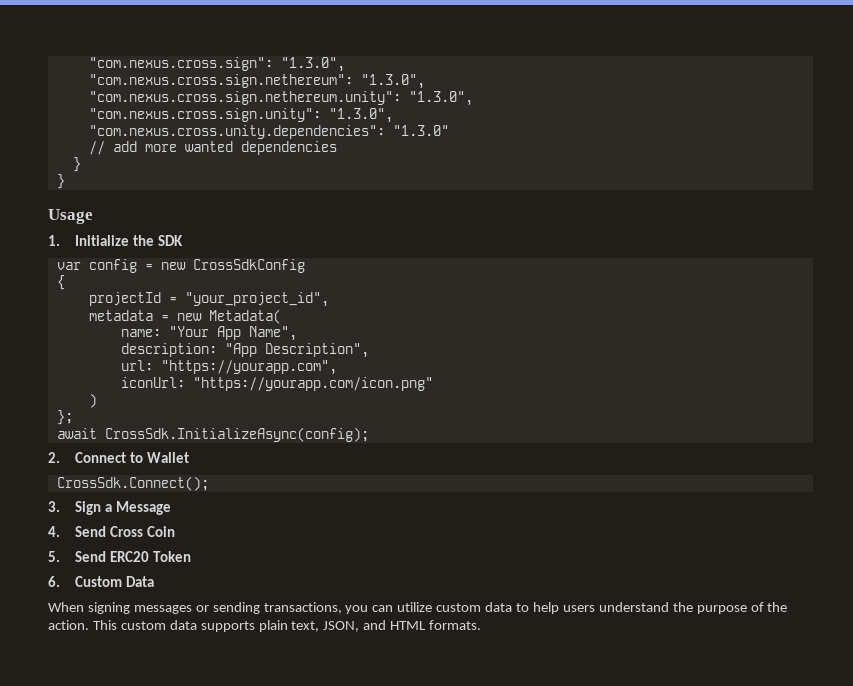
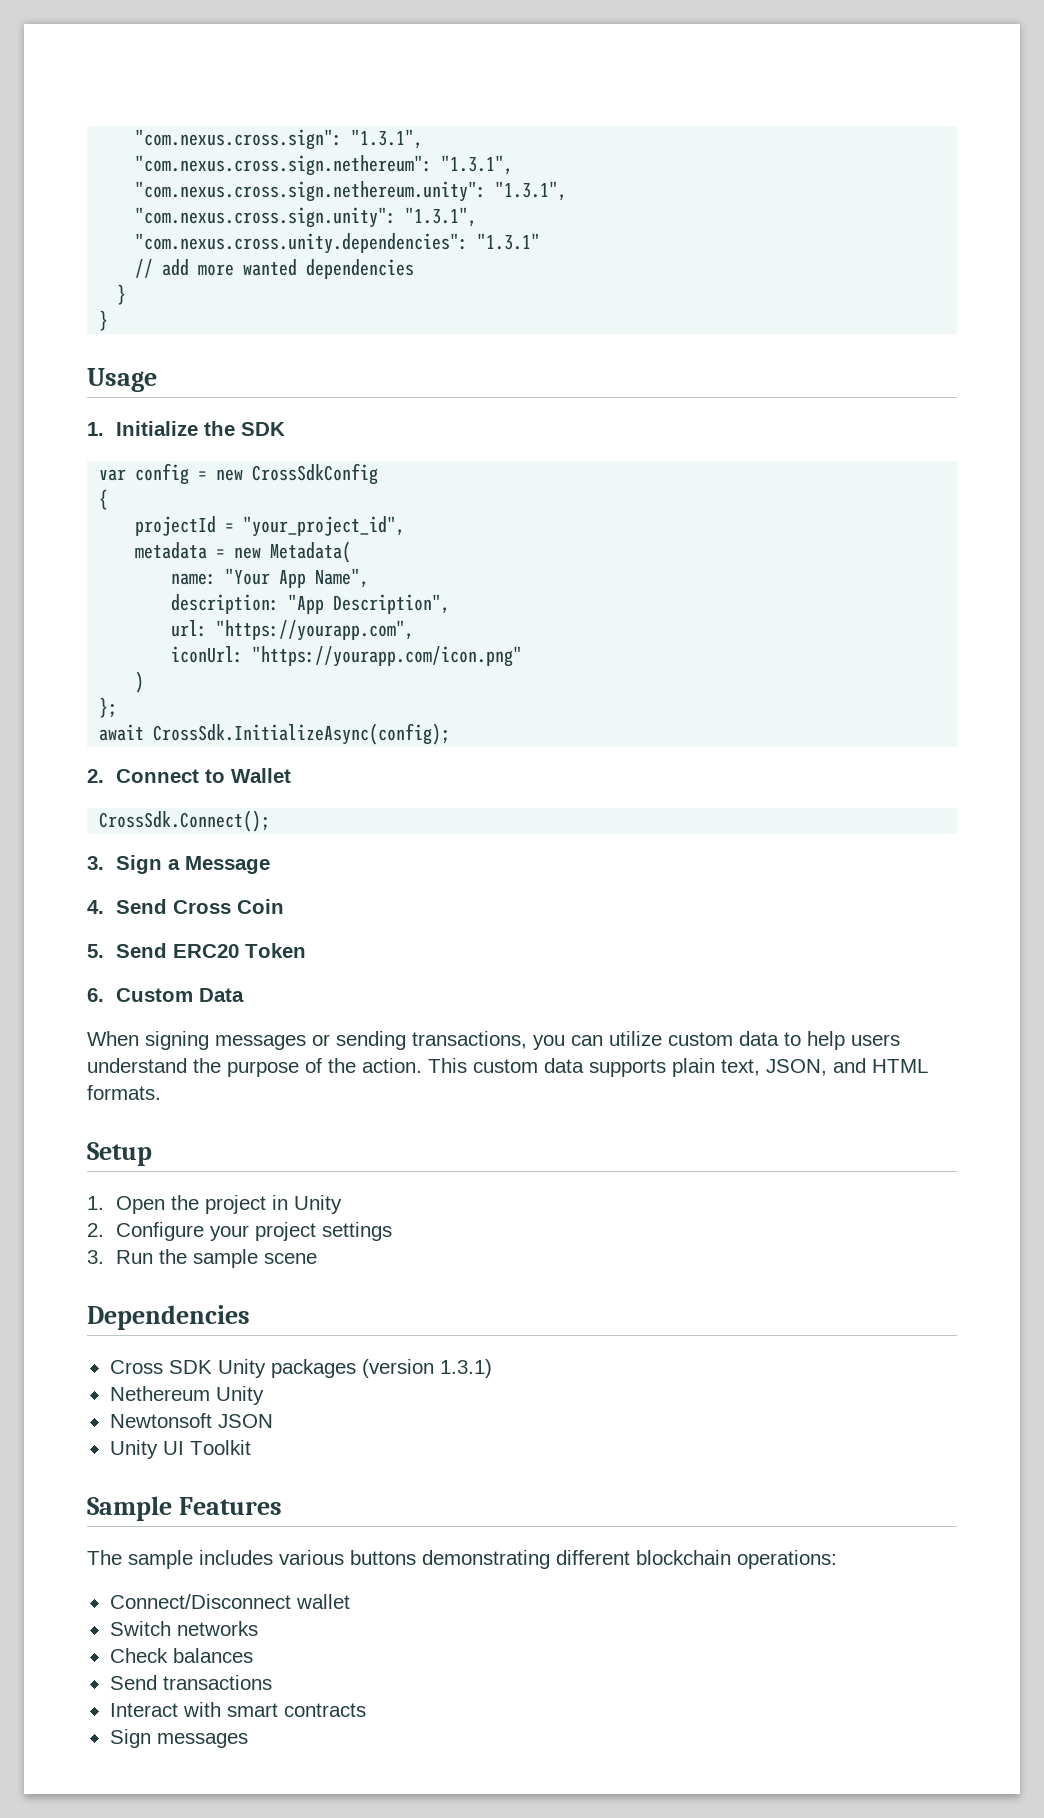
- "com.nexus.cross.sign": "1.3.0",
+ "com.nexus.cross.sign": "1.3.1",
- "com.nexus.cross.sign.nethereum": "1.3.0",
+ "com.nexus.cross.sign.nethereum": "1.3.1",
- "com.nexus.cross.sign.nethereum.unity": "1.3.0",
+ "com.nexus.cross.sign.nethereum.unity": "1.3.1",
- "com.nexus.cross.sign.unity": "1.3.0",
+ "com.nexus.cross.sign.unity": "1.3.1",
- "com.nexus.cross.unity.dependencies": "1.3.0"
+ "com.nexus.cross.unity.dependencies": "1.3.1"
+ Setup
+ 1. Open the project in Unity
+ 2. Configure your project settings
+ 3. Run the sample scene
+ Dependencies
+ Cross SDK Unity packages (version 1.3.1)
+ Nethereum Unity
+ Newtonsoft JSON
+ Unity UI Toolkit
+ Sample Features
+ The sample includes various buttons demonstrating different blockchain operations:
+ Connect/Disconnect wallet
+ Switch networks
+ Check balances
+ Send transactions
+ Interact with smart contracts
+ Sign messages

